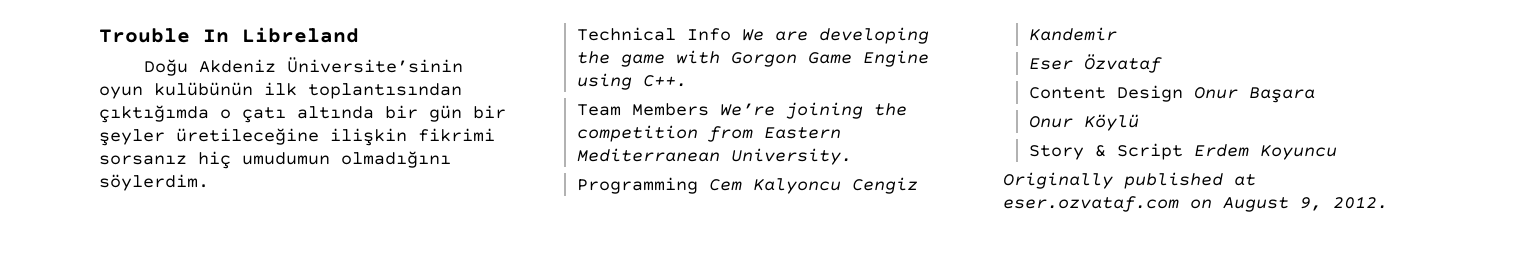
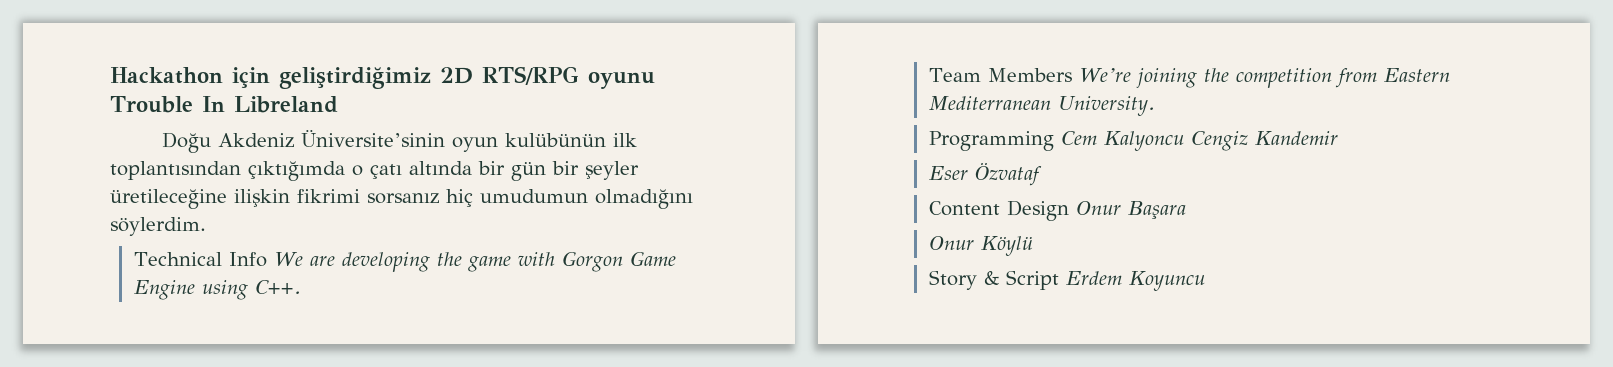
- Trouble In Libreland
+ Hackathon için geliştirdiğimiz 2D RTS/RPG oyunu Trouble In Libreland
- Originally published at eser.ozvataf.com on August 9, 2012.

